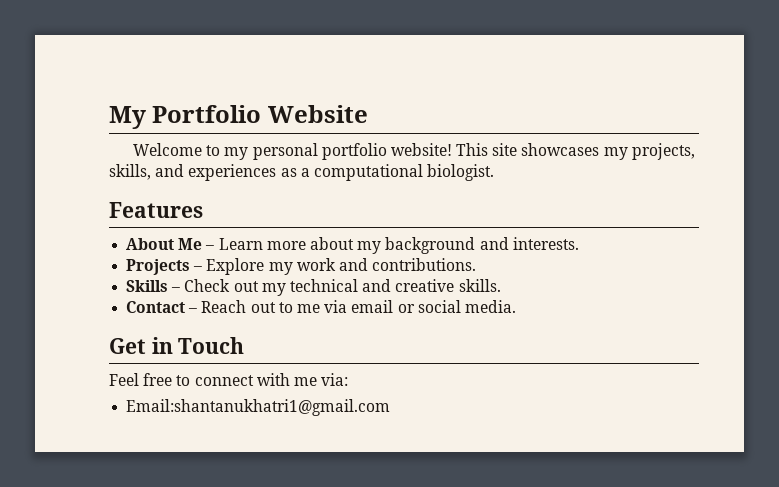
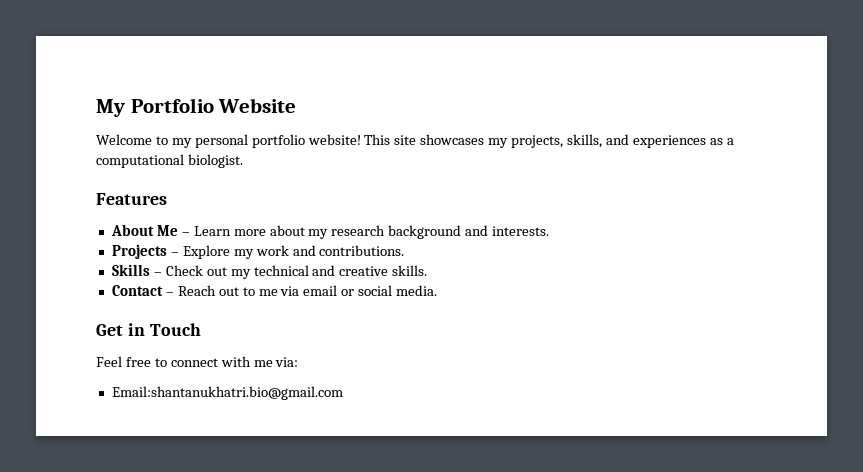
- About Me – Learn more about my background and interests.
+ About Me – Learn more about my research background and interests.
- Email:shantanukhatri1@gmail.com
+ Email:shantanukhatri.bio@gmail.com

